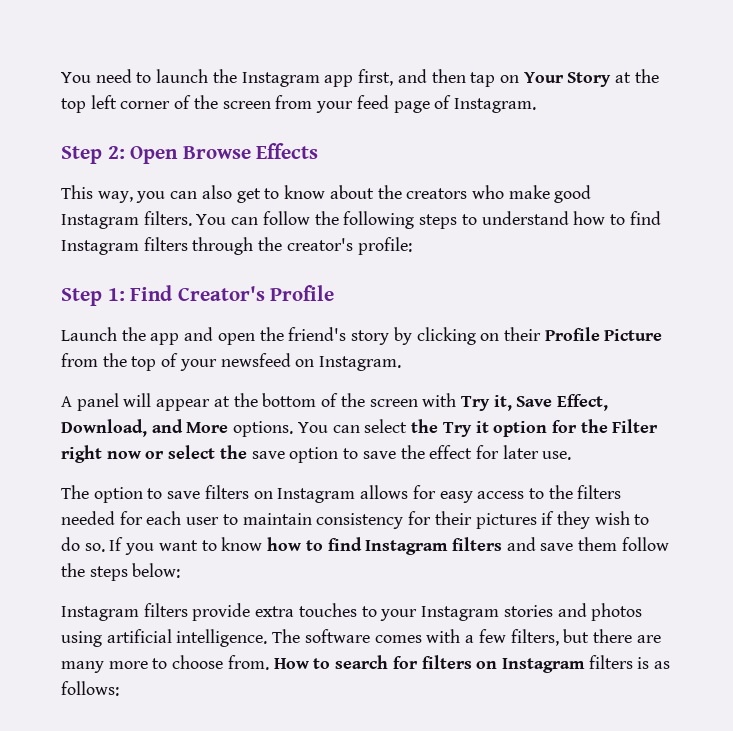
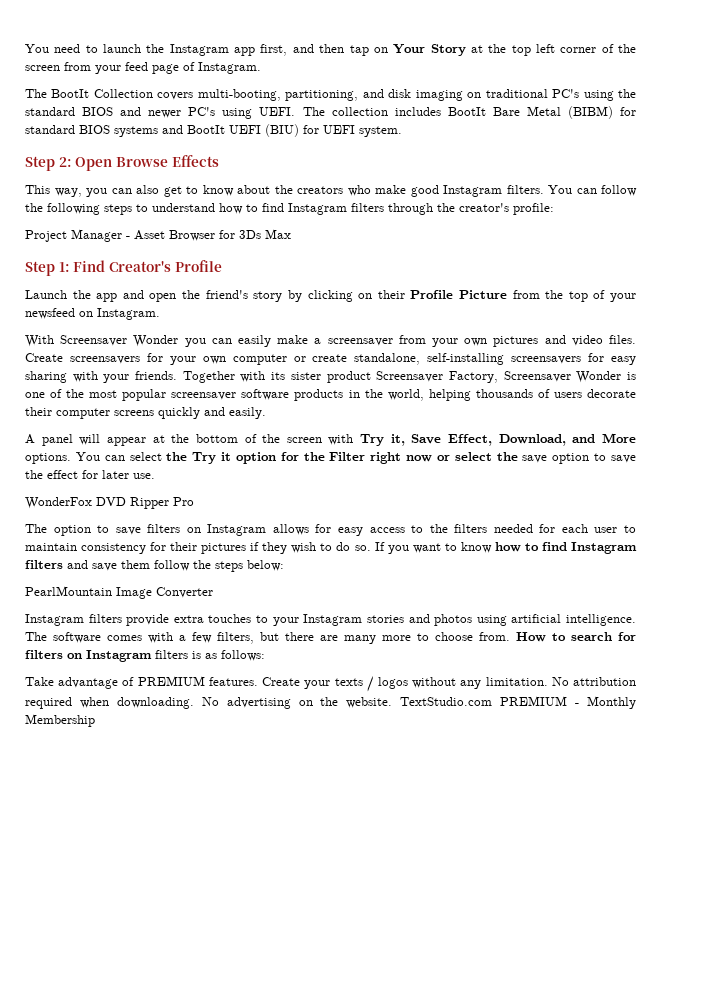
+ The BootIt Collection covers multi-booting, partitioning, and disk imaging on traditional PC's using the standard BIOS and newer PC's using UEFI. The collection includes BootIt Bare Metal (BIBM) for standard BIOS systems and BootIt UEFI (BIU) for UEFI system.
+ Project Manager - Asset Browser for 3Ds Max
+ With Screensaver Wonder you can easily make a screensaver from your own pictures and video files. Create screensavers for your own computer or create standalone, self-installing screensavers for easy sharing with your friends. Together with its sister product Screensaver Factory, Screensaver Wonder is one of the most popular screensaver software products in the world, helping thousands of users decorate their computer screens quickly and easily.
+ WonderFox DVD Ripper Pro
+ PearlMountain Image Converter
+ Take advantage of PREMIUM features. Create your texts / logos without any limitation. No attribution required when downloading. No advertising on the website. TextStudio.com PREMIUM - Monthly Membership

